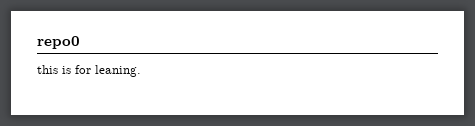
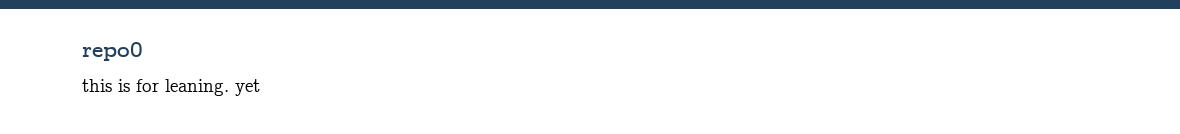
- this is for leaning.
+ this is for leaning. yet

